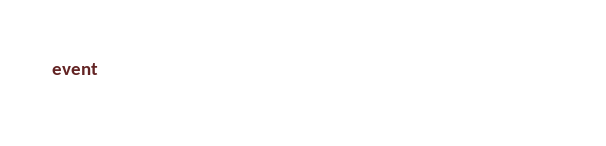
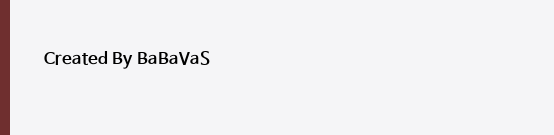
- event
+ Created By BaBaVaS

